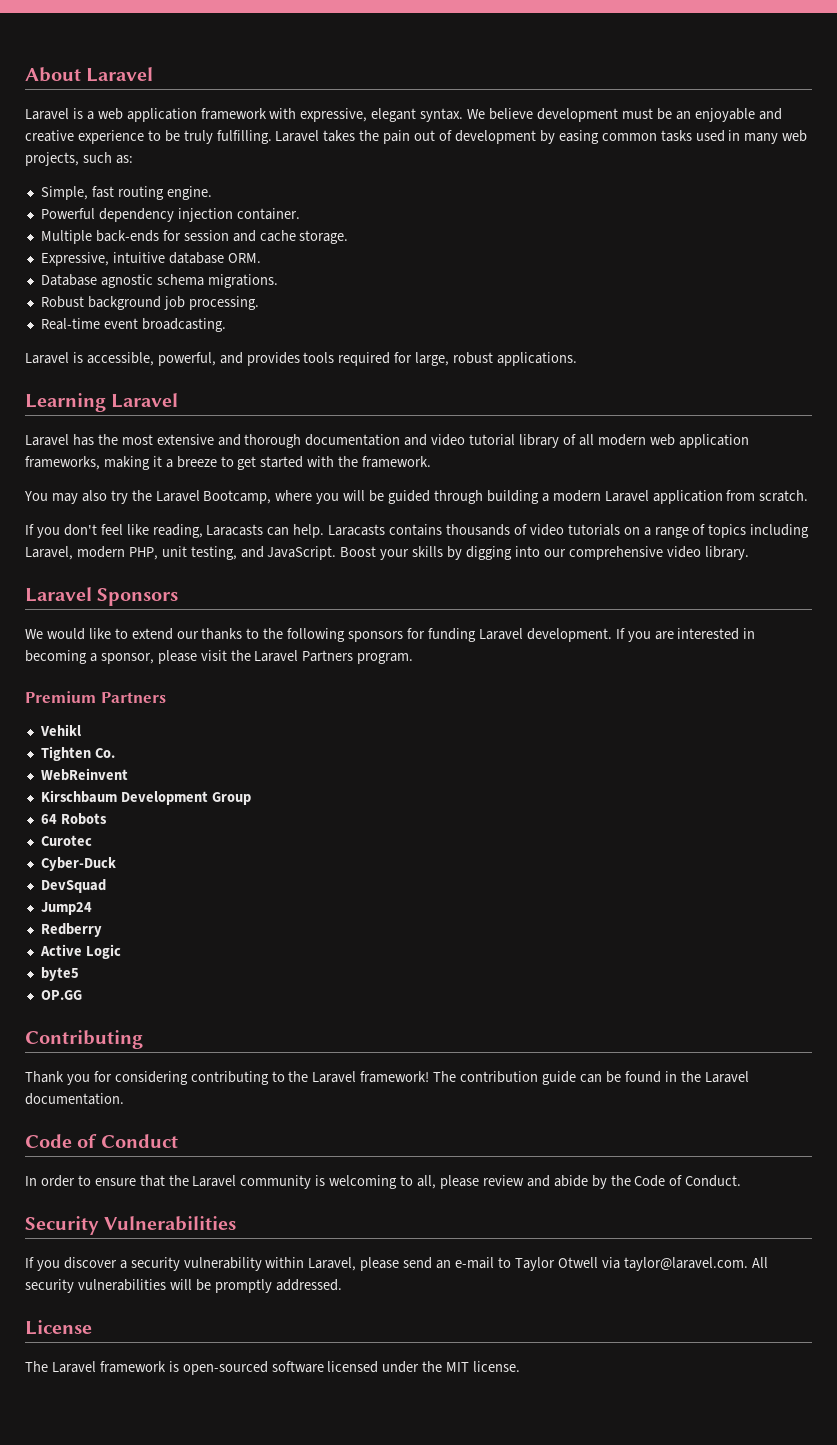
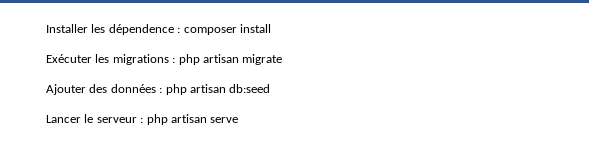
- About Laravel
- Laravel is a web application framework with expressive, elegant syntax. We believe development must be an enjoyable and creative experience to be truly fulfilling. Laravel takes the pain out of development by easing common tasks used in many web projects, such as:
- Simple, fast routing engine.
- Powerful dependency injection container.
- Multiple back-ends for session and cache storage.
- Expressive, intuitive database ORM.
- Database agnostic schema migrations.
- Robust background job processing.
- Real-time event broadcasting.
- Laravel is accessible, powerful, and provides tools required for large, robust applications.
- Learning Laravel
- Laravel has the most extensive and thorough documentation and video tutorial library of all modern web application frameworks, making it a breeze to get started with the framework.
- You may also try the Laravel Bootcamp, where you will be guided through building a modern Laravel application from scratch.
- If you don't feel like reading, Laracasts can help. Laracasts contains thousands of video tutorials on a range of topics including Laravel, modern PHP, unit testing, and JavaScript. Boost your skills by digging into our comprehensive video library.
- Laravel Sponsors
- We would like to extend our thanks to the following sponsors for funding Laravel development. If you are interested in becoming a sponsor, please visit the Laravel Partners program.
- Premium Partners
- Vehikl
- Tighten Co.
- WebReinvent
- Kirschbaum Development Group
- 64 Robots
- Curotec
- Cyber-Duck
- DevSquad
- Jump24
- Redberry
- Active Logic
- byte5
- OP.GG
- Contributing
- Thank you for considering contributing to the Laravel framework! The contribution guide can be found in the Laravel documentation.
- Code of Conduct
- In order to ensure that the Laravel community is welcoming to all, please review and abide by the Code of Conduct.
- Security Vulnerabilities
- If you discover a security vulnerability within Laravel, please send an e-mail to Taylor Otwell via taylor@laravel.com. All security vulnerabilities will be promptly addressed.
- License
- The Laravel framework is open-sourced software licensed under the MIT license.
+ Installer les dépendence : composer install
+ Exécuter les migrations : php artisan migrate
+ Ajouter des données : php artisan db:seed
+ Lancer le serveur : php artisan serve

